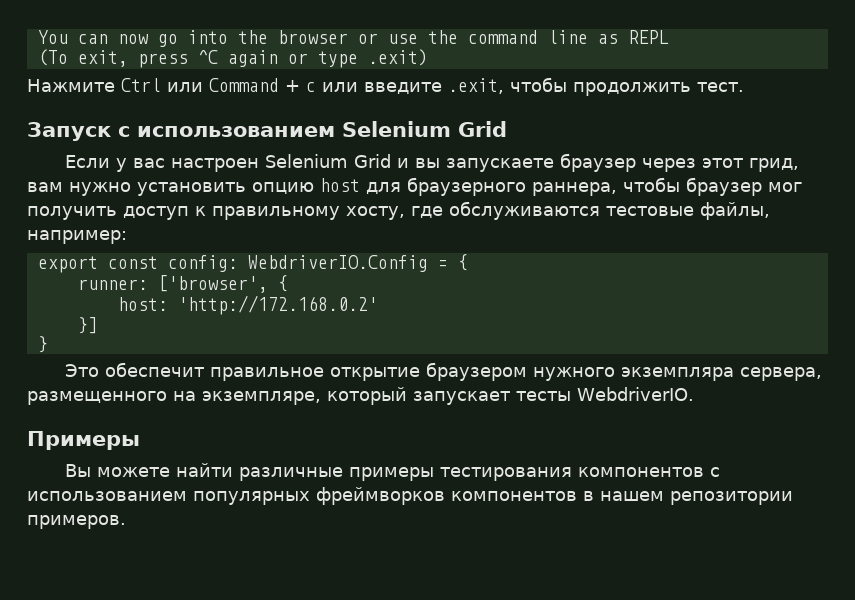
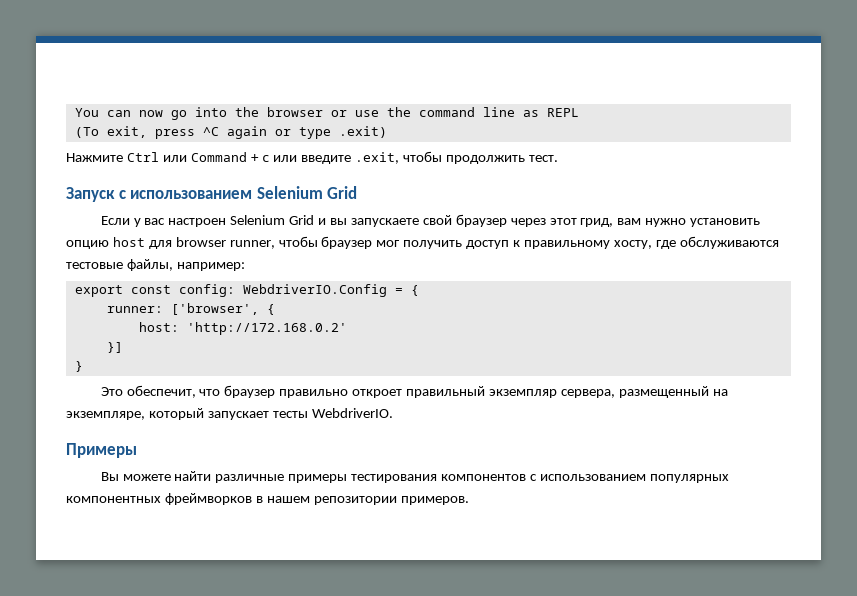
- Если у вас настроен Selenium Grid и вы запускаете браузер через этот грид, вам нужно установить опцию host для браузерного раннера, чтобы браузер мог получить доступ к правильному хосту, где обслуживаются тестовые файлы, например:
+ Если у вас настроен Selenium Grid и вы запускаете свой браузер через этот грид, вам нужно установить опцию host для browser runner, чтобы браузер мог получить доступ к правильному хосту, где обслуживаются тестовые файлы, например:
- Это обеспечит правильное открытие браузером нужного экземпляра сервера, размещенного на экземпляре, который запускает тесты WebdriverIO.
+ Это обеспечит, что браузер правильно откроет правильный экземпляр сервера, размещенный на экземпляре, который запускает тесты WebdriverIO.
- Вы можете найти различные примеры тестирования компонентов с использованием популярных фреймворков компонентов в нашем репозитории примеров.
+ Вы можете найти различные примеры тестирования компонентов с использованием популярных компонентных фреймворков в нашем репозитории примеров.

